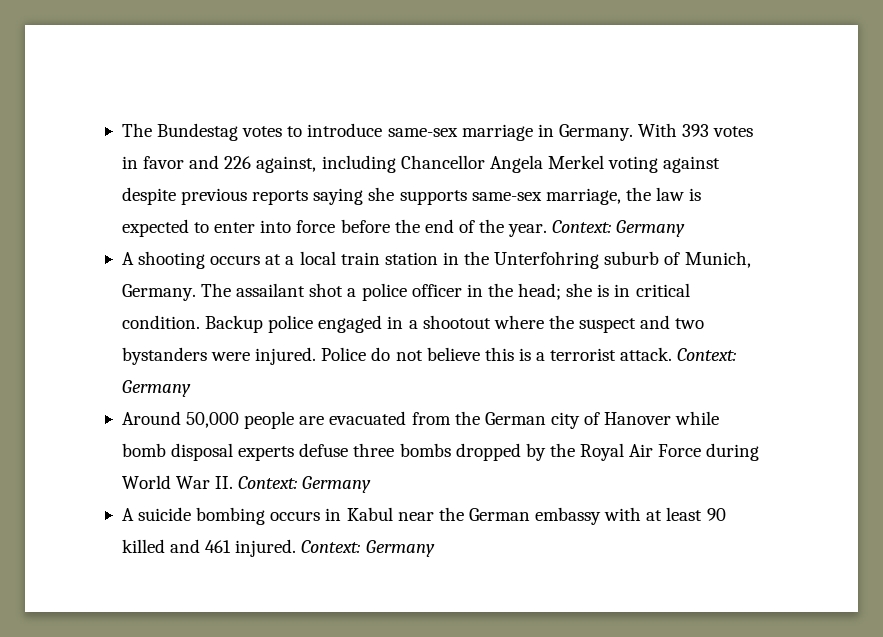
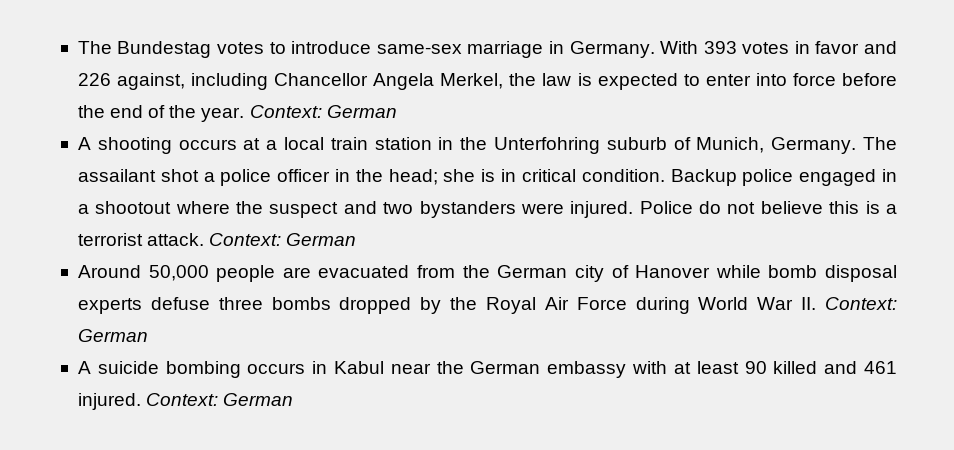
- With 393 votes in favor and 226 against, including Chancellor Angela Merkel voting against despite previous reports saying she supports same-sex marriage, the law is expected to enter into force before the end of the year. Context: Germany
+ With 393 votes in favor and 226 against, including Chancellor Angela Merkel, the law is expected to enter into force before the end of the year. Context: German
- Police do not believe this is a terrorist attack. Context: Germany
+ Police do not believe this is a terrorist attack. Context: German
- Around 50,000 people are evacuated from the German city of Hanover while bomb disposal experts defuse three bombs dropped by the Royal Air Force during World War II. Context: Germany
+ Around 50,000 people are evacuated from the German city of Hanover while bomb disposal experts defuse three bombs dropped by the Royal Air Force during World War II. Context: German
- A suicide bombing occurs in Kabul near the German embassy with at least 90 killed and 461 injured. Context: Germany
+ A suicide bombing occurs in Kabul near the German embassy with at least 90 killed and 461 injured. Context: German

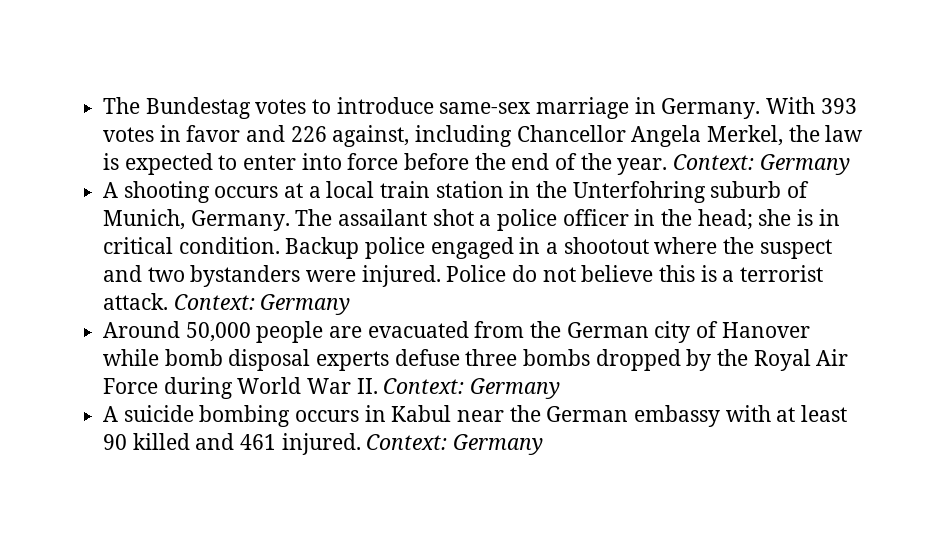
- With 393 votes in favor and 226 against, including Chancellor Angela Merkel, the law is expected to enter into force before the end of the year. Context: German
+ With 393 votes in favor and 226 against, including Chancellor Angela Merkel, the law is expected to enter into force before the end of the year. Context: Germany
- Police do not believe this is a terrorist attack. Context: German
+ Police do not believe this is a terrorist attack. Context: Germany
- Around 50,000 people are evacuated from the German city of Hanover while bomb disposal experts defuse three bombs dropped by the Royal Air Force during World War II. Context: German
+ Around 50,000 people are evacuated from the German city of Hanover while bomb disposal experts defuse three bombs dropped by the Royal Air Force during World War II. Context: Germany
- A suicide bombing occurs in Kabul near the German embassy with at least 90 killed and 461 injured. Context: German
+ A suicide bombing occurs in Kabul near the German embassy with at least 90 killed and 461 injured. Context: Germany

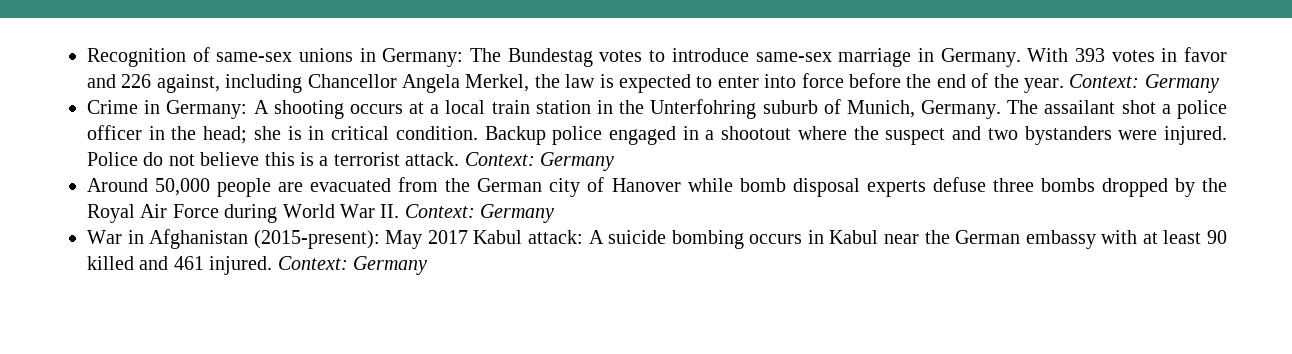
- The Bundestag votes to introduce same-sex marriage in Germany.
+ Recognition of same-sex unions in Germany: The Bundestag votes to introduce same-sex marriage in Germany.
- A shooting occurs at a local train station in the Unterfohring suburb of Munich, Germany.
+ Crime in Germany: A shooting occurs at a local train station in the Unterfohring suburb of Munich, Germany.
- A suicide bombing occurs in Kabul near the German embassy with at least 90 killed and 461 injured.
+ War in Afghanistan (2015-present): May 2017 Kabul attack: A suicide bombing occurs in Kabul near the German embassy with at least 90 killed and 461 injured.

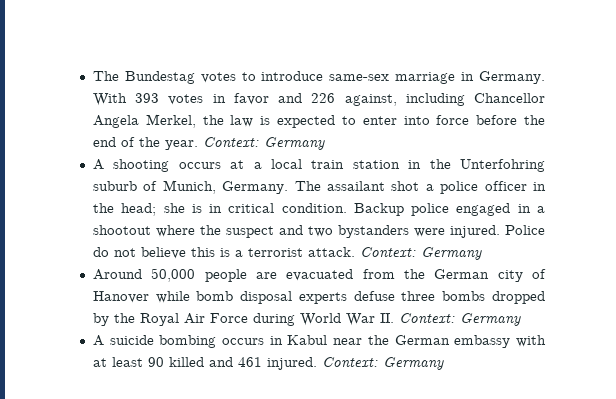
- Recognition of same-sex unions in Germany: The Bundestag votes to introduce same-sex marriage in Germany.
+ The Bundestag votes to introduce same-sex marriage in Germany.
- Crime in Germany: A shooting occurs at a local train station in the Unterfohring suburb of Munich, Germany.
+ A shooting occurs at a local train station in the Unterfohring suburb of Munich, Germany.
- War in Afghanistan (2015-present): May 2017 Kabul attack: A suicide bombing occurs in Kabul near the German embassy with at least 90 killed and 461 injured.
+ A suicide bombing occurs in Kabul near the German embassy with at least 90 killed and 461 injured.

